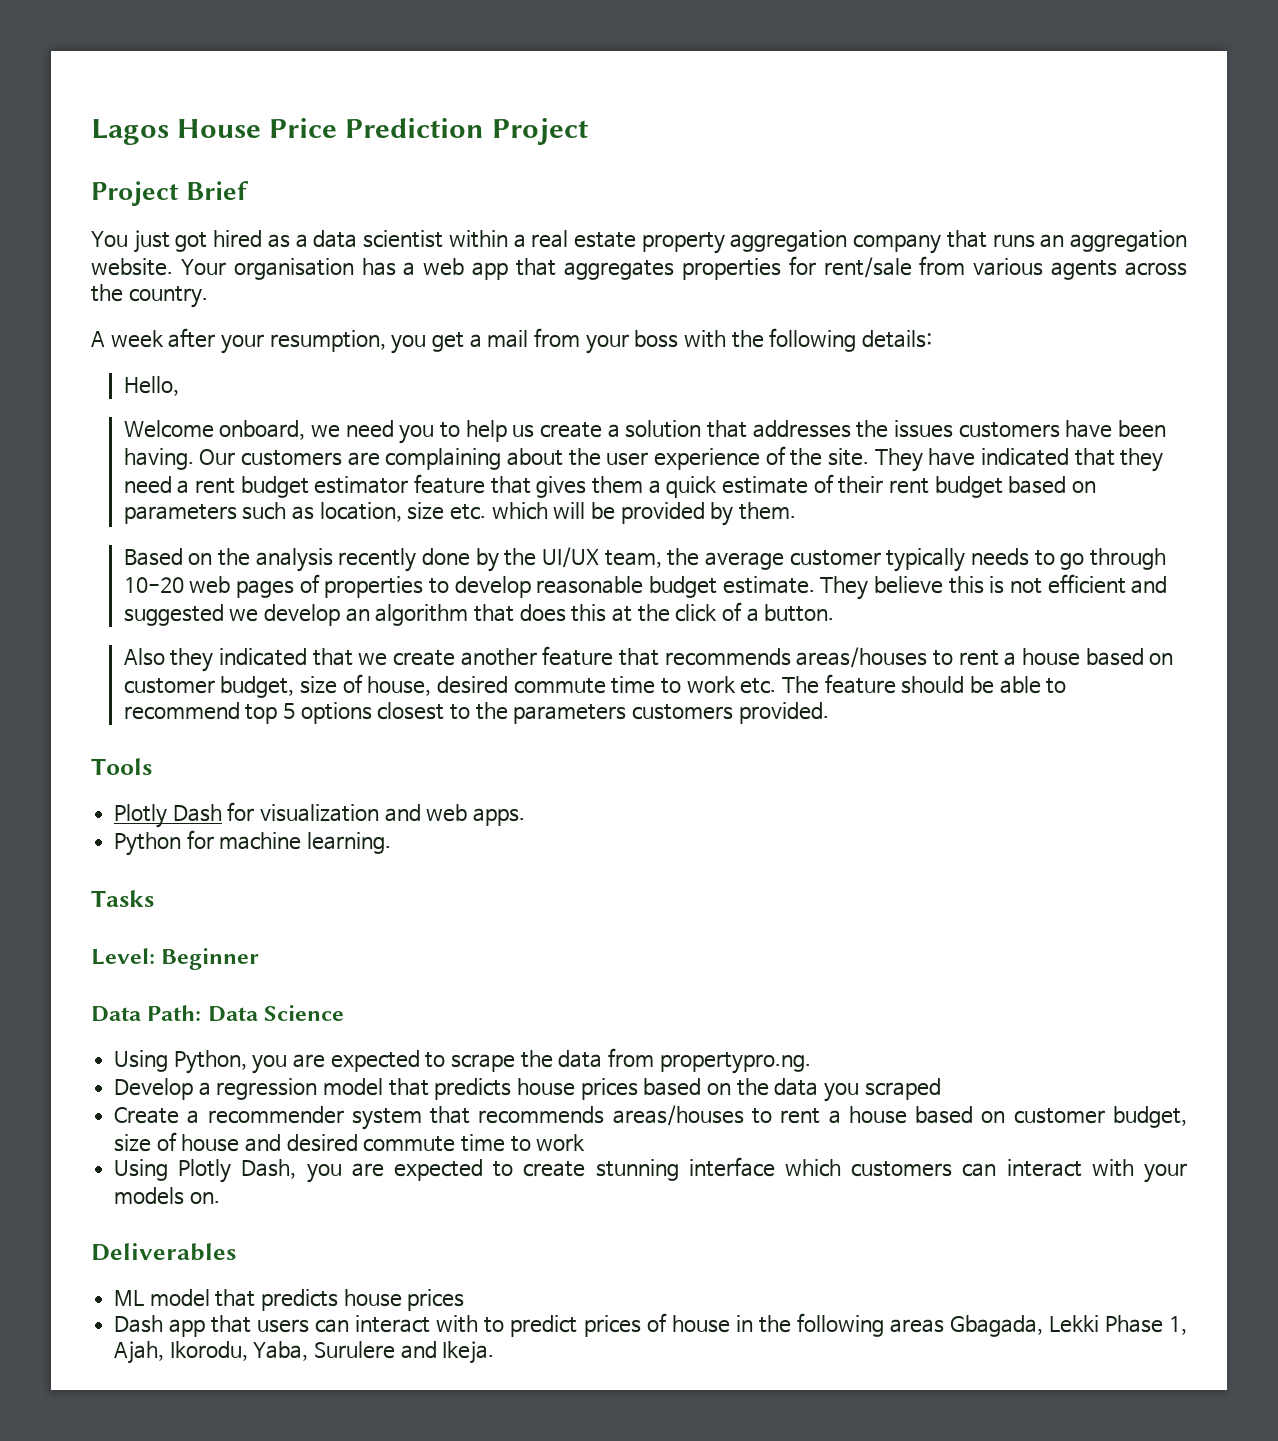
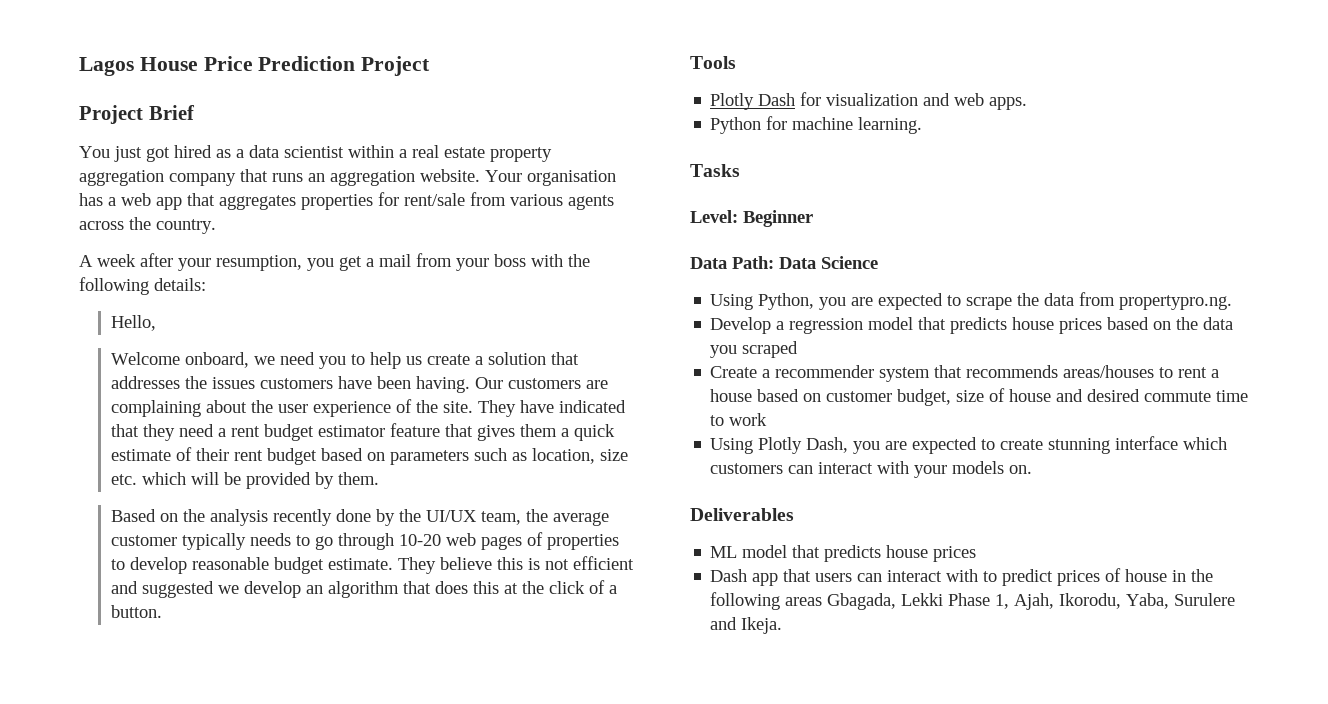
- Also they indicated that we create another feature that recommends areas/houses to rent a house based on customer budget, size of house, desired commute time to work etc. The feature should be able to recommend top 5 options closest to the parameters customers provided.

